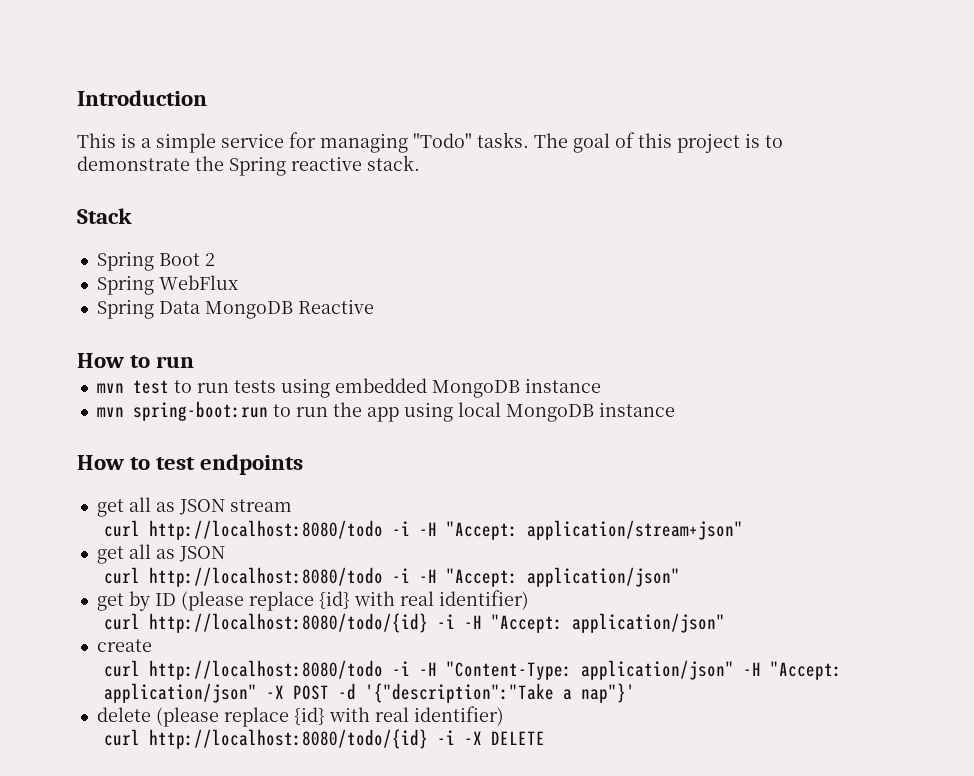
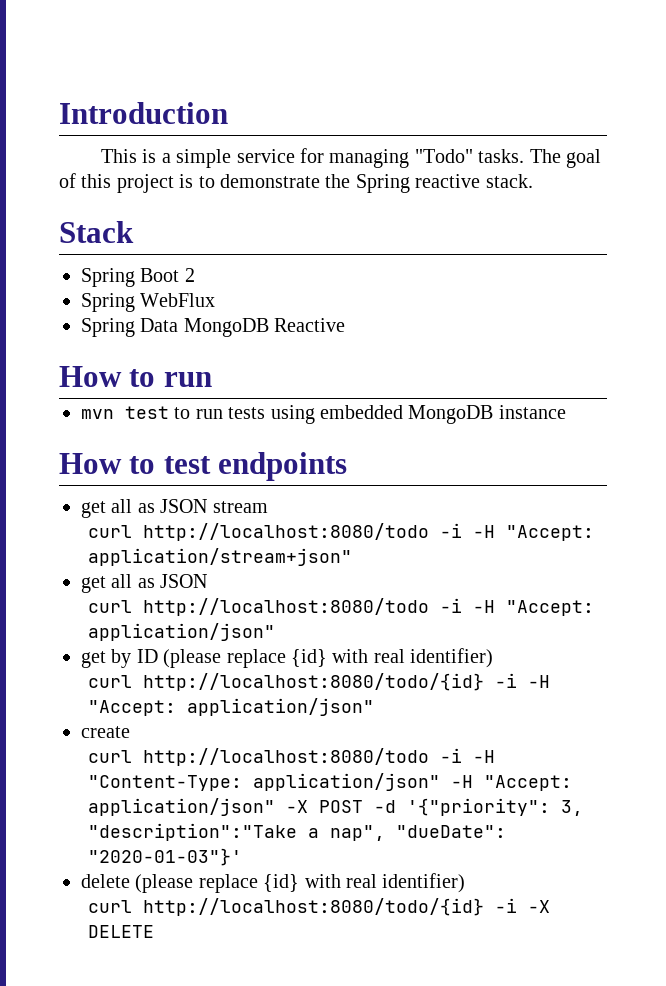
- mvn spring-boot:run to run the app using local MongoDB instance
- curl http://localhost:8080/todo -i -H "Content-Type: application/json" -H "Accept: application/json" -X POST -d '{"description":"Take a nap"}'
+ curl http://localhost:8080/todo -i -H "Content-Type: application/json" -H "Accept: application/json" -X POST -d '{"priority": 3, "description":"Take a nap", "dueDate": "2020-01-03"}'

